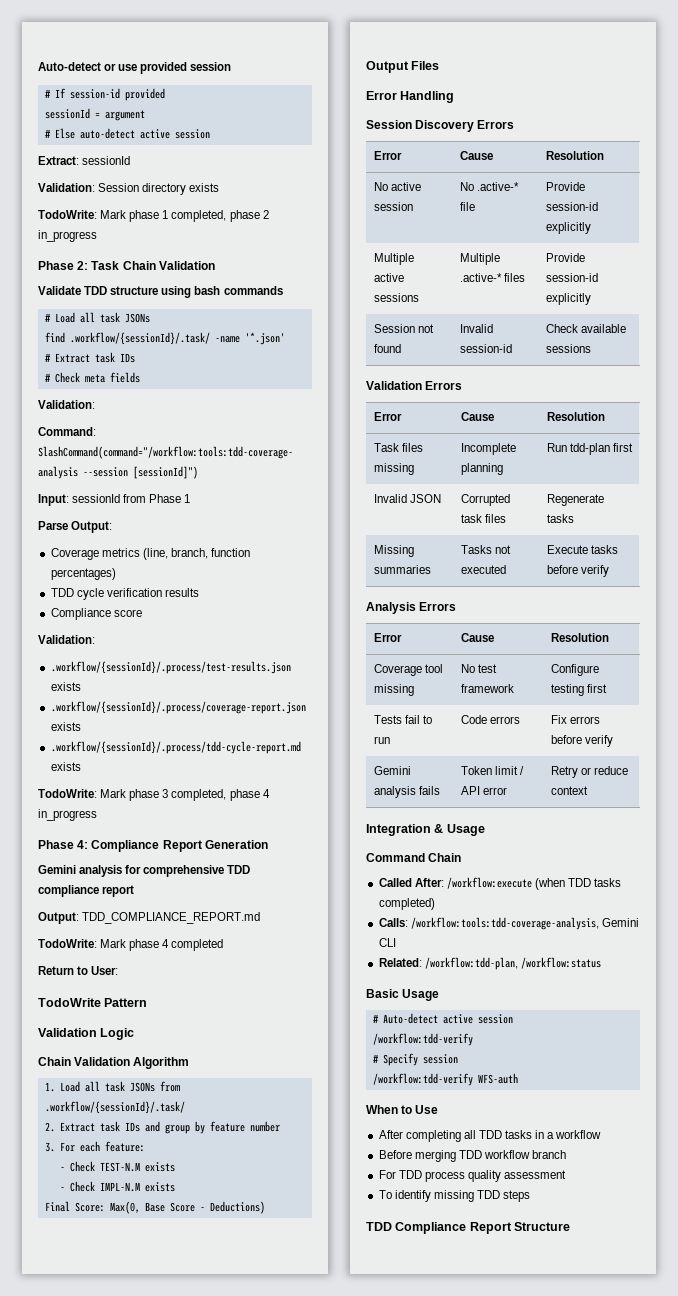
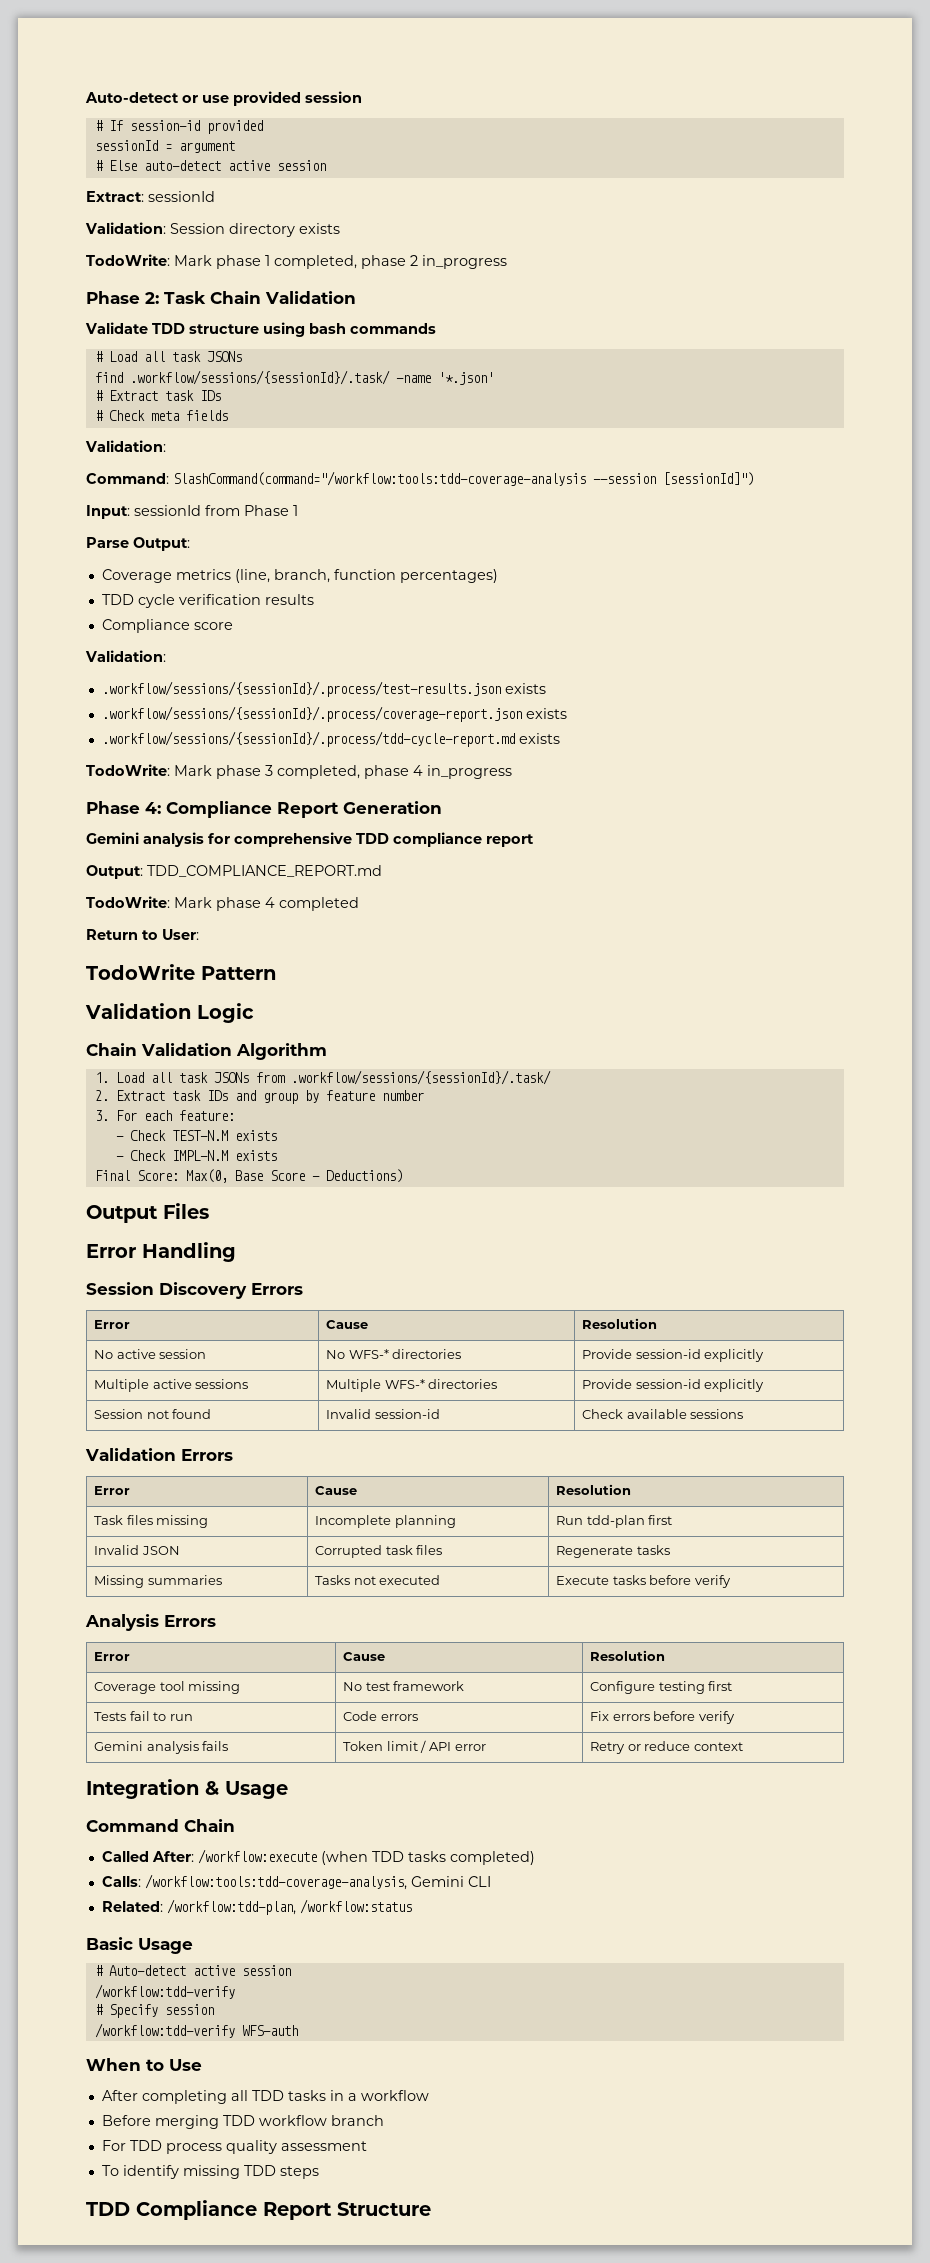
- find .workflow/{sessionId}/.task/ -name '*.json'
+ find .workflow/sessions/{sessionId}/.task/ -name '*.json'
- .workflow/{sessionId}/.process/test-results.json exists
- .workflow/{sessionId}/.process/coverage-report.json exists
- .workflow/{sessionId}/.process/tdd-cycle-report.md exists
+ .workflow/sessions/{sessionId}/.process/test-results.json exists
+ .workflow/sessions/{sessionId}/.process/coverage-report.json exists
+ .workflow/sessions/{sessionId}/.process/tdd-cycle-report.md exists
- 1. Load all task JSONs from .workflow/{sessionId}/.task/
+ 1. Load all task JSONs from .workflow/sessions/{sessionId}/.task/
- No active session | No .active-* file | Provide session-id explicitly
+ No active session | No WFS-* directories | Provide session-id explicitly
- Multiple active sessions | Multiple .active-* files | Provide session-id explicitly
+ Multiple active sessions | Multiple WFS-* directories | Provide session-id explicitly

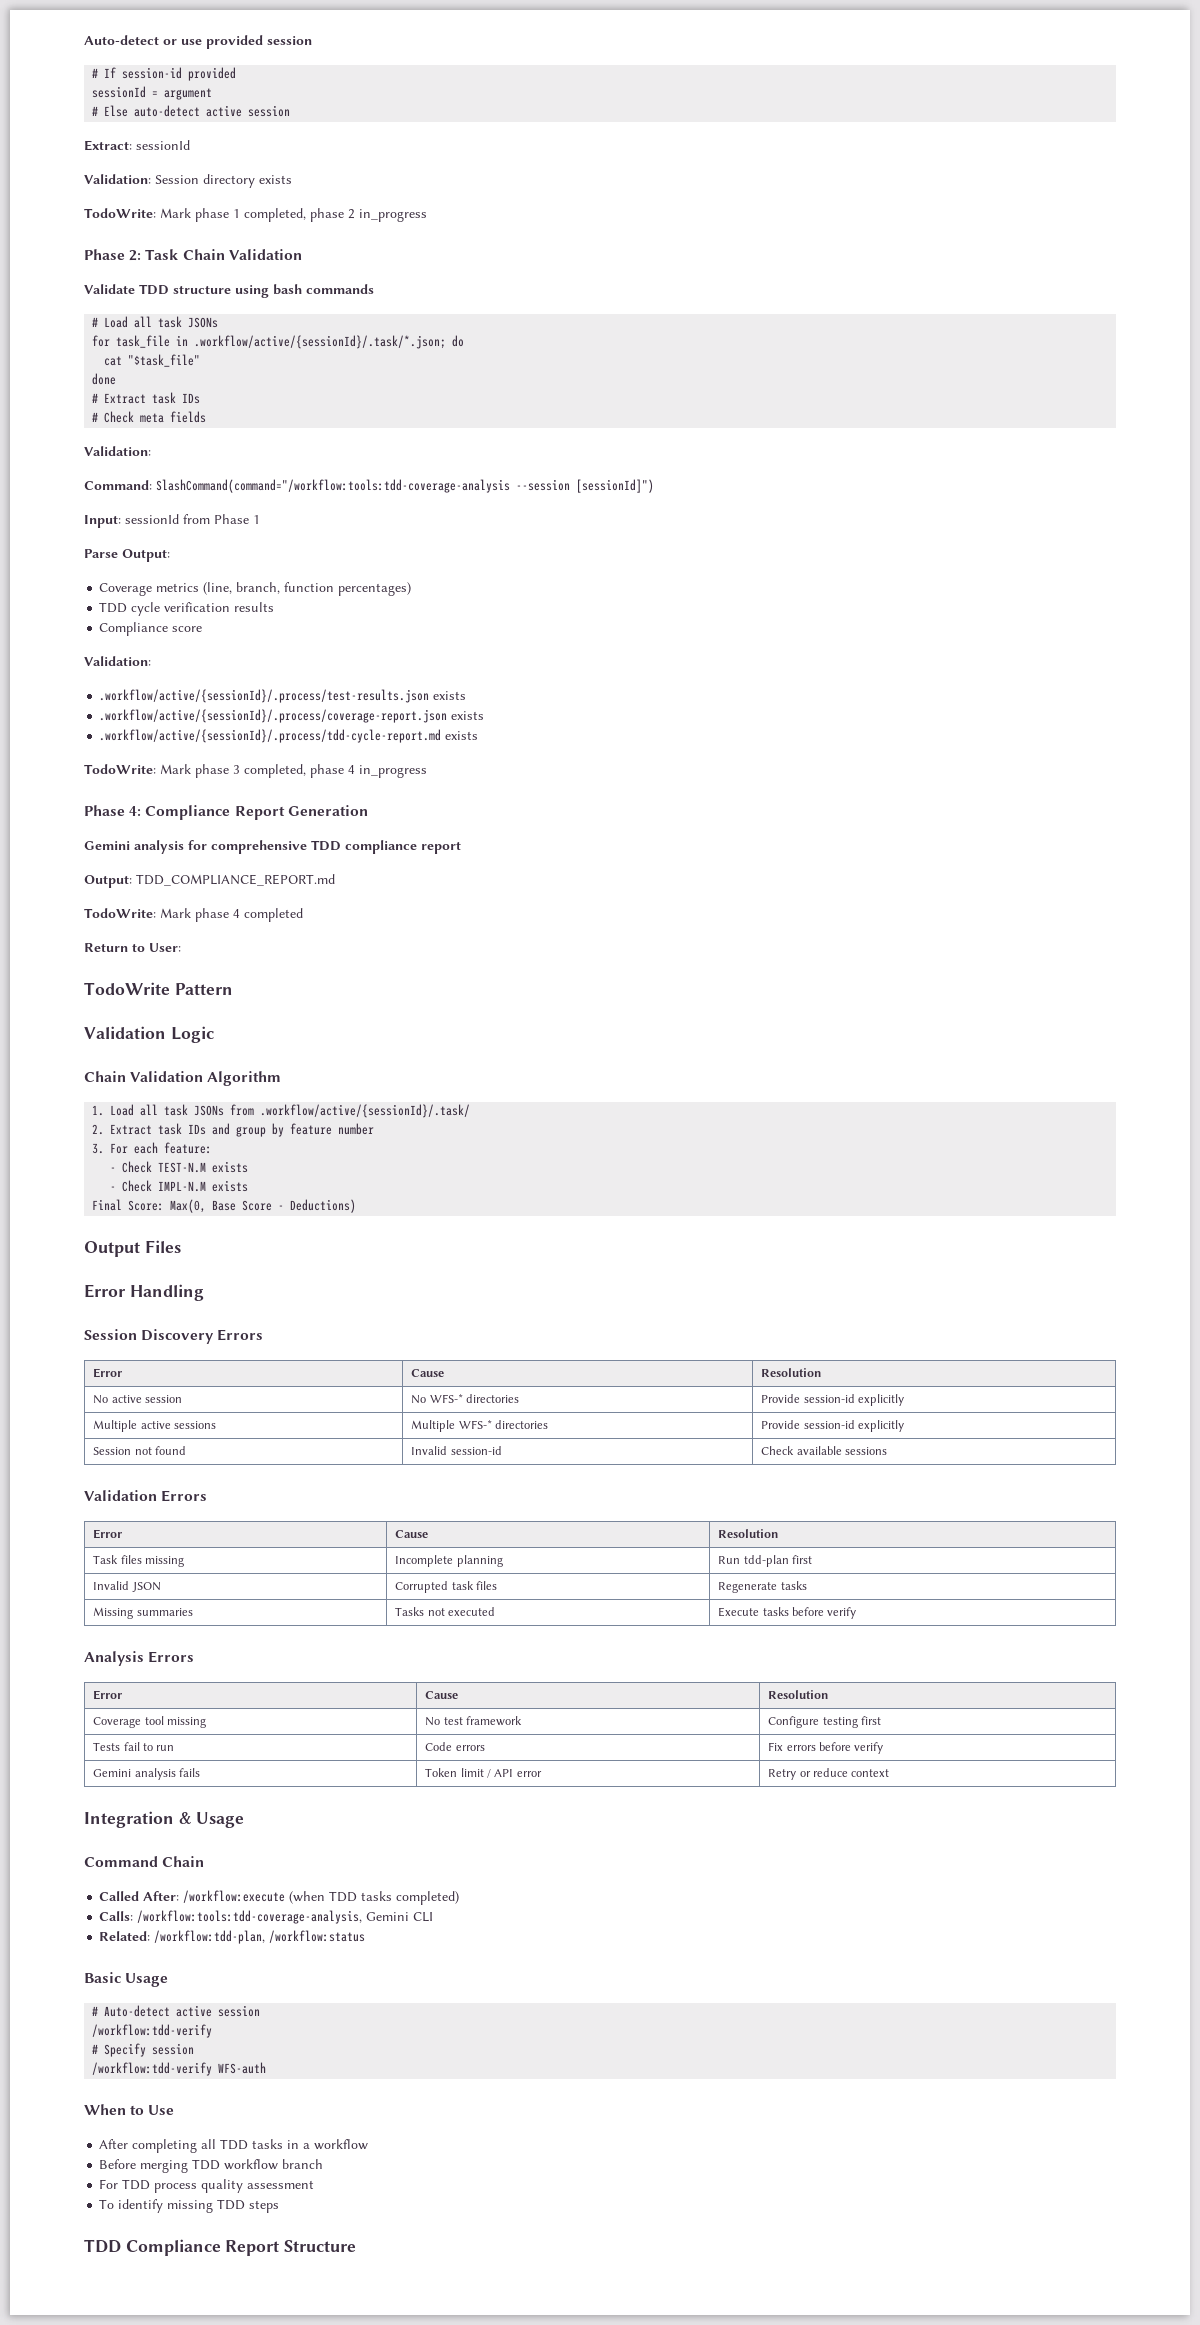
- find .workflow/sessions/{sessionId}/.task/ -name '*.json'
+ for task_file in .workflow/active/{sessionId}/.task/*.json; do
+ cat "$task_file"
+ done
- .workflow/sessions/{sessionId}/.process/test-results.json exists
- .workflow/sessions/{sessionId}/.process/coverage-report.json exists
- .workflow/sessions/{sessionId}/.process/tdd-cycle-report.md exists
+ .workflow/active/{sessionId}/.process/test-results.json exists
+ .workflow/active/{sessionId}/.process/coverage-report.json exists
+ .workflow/active/{sessionId}/.process/tdd-cycle-report.md exists
- 1. Load all task JSONs from .workflow/sessions/{sessionId}/.task/
+ 1. Load all task JSONs from .workflow/active/{sessionId}/.task/

